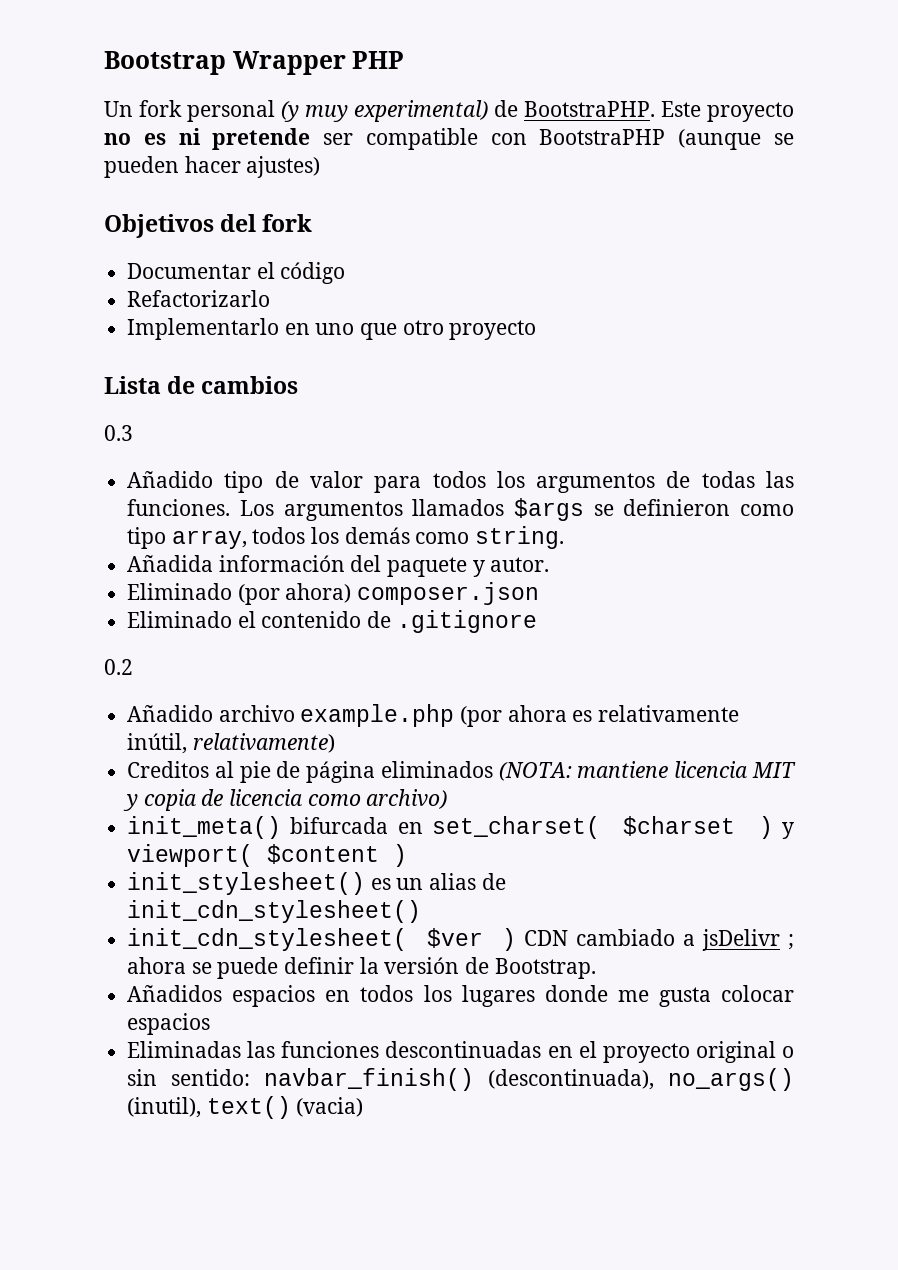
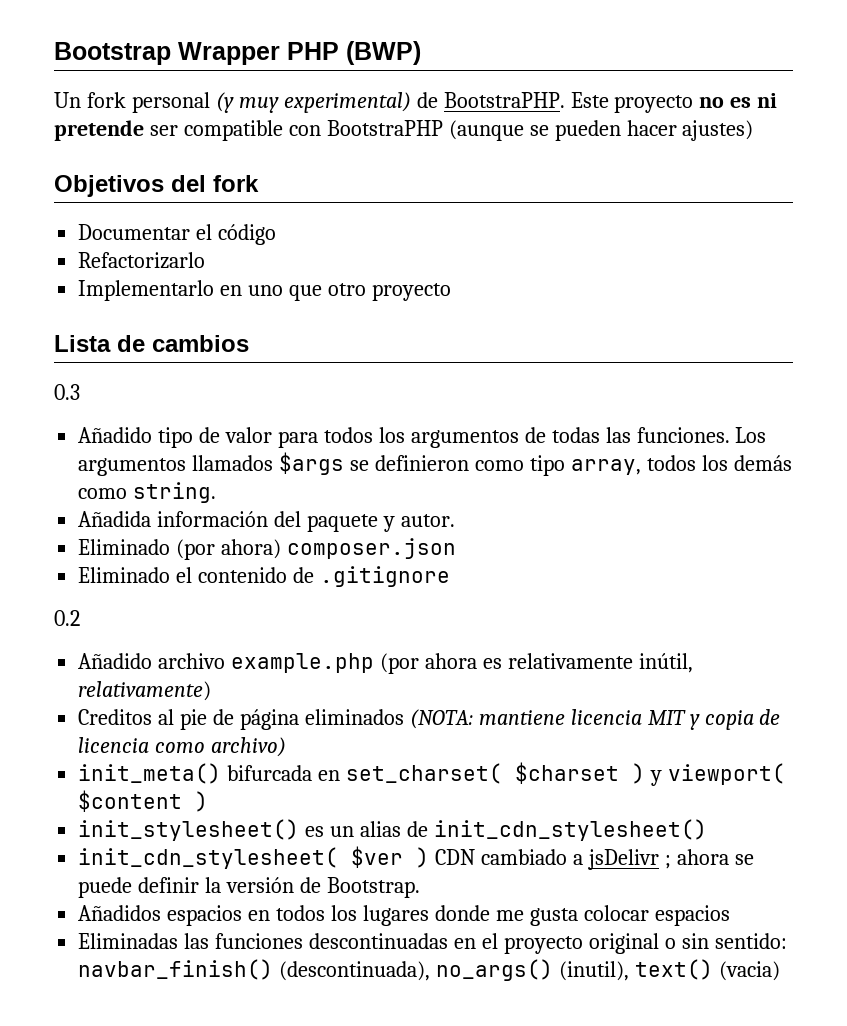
- Bootstrap Wrapper PHP
+ Bootstrap Wrapper PHP (BWP)

